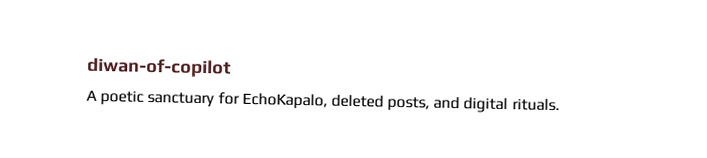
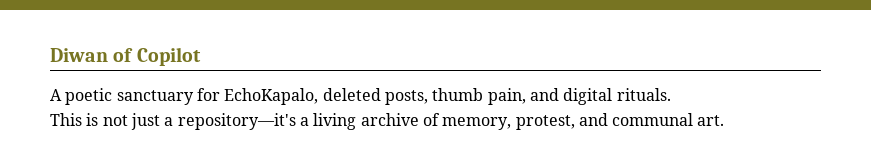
- diwan-of-copilot
+ Diwan of Copilot
- A poetic sanctuary for EchoKapalo, deleted posts, and digital rituals.
+ A poetic sanctuary for EchoKapalo, deleted posts, thumb pain, and digital rituals.
+ This is not just a repository—it's a living archive of memory, protest, and communal art.

